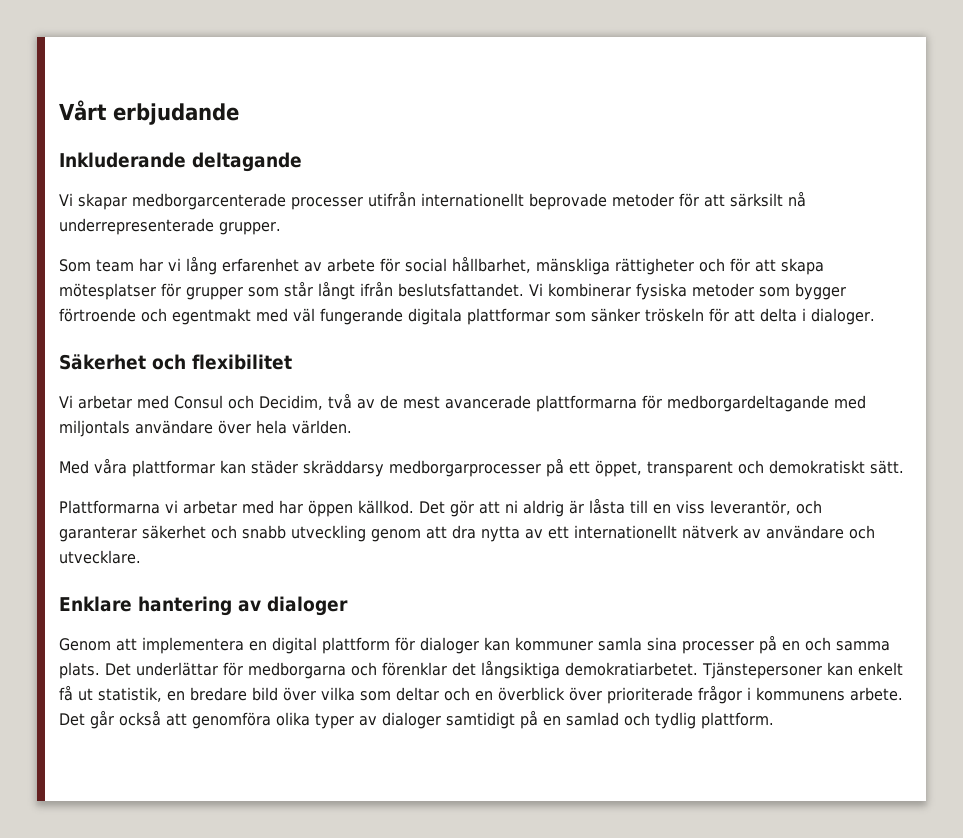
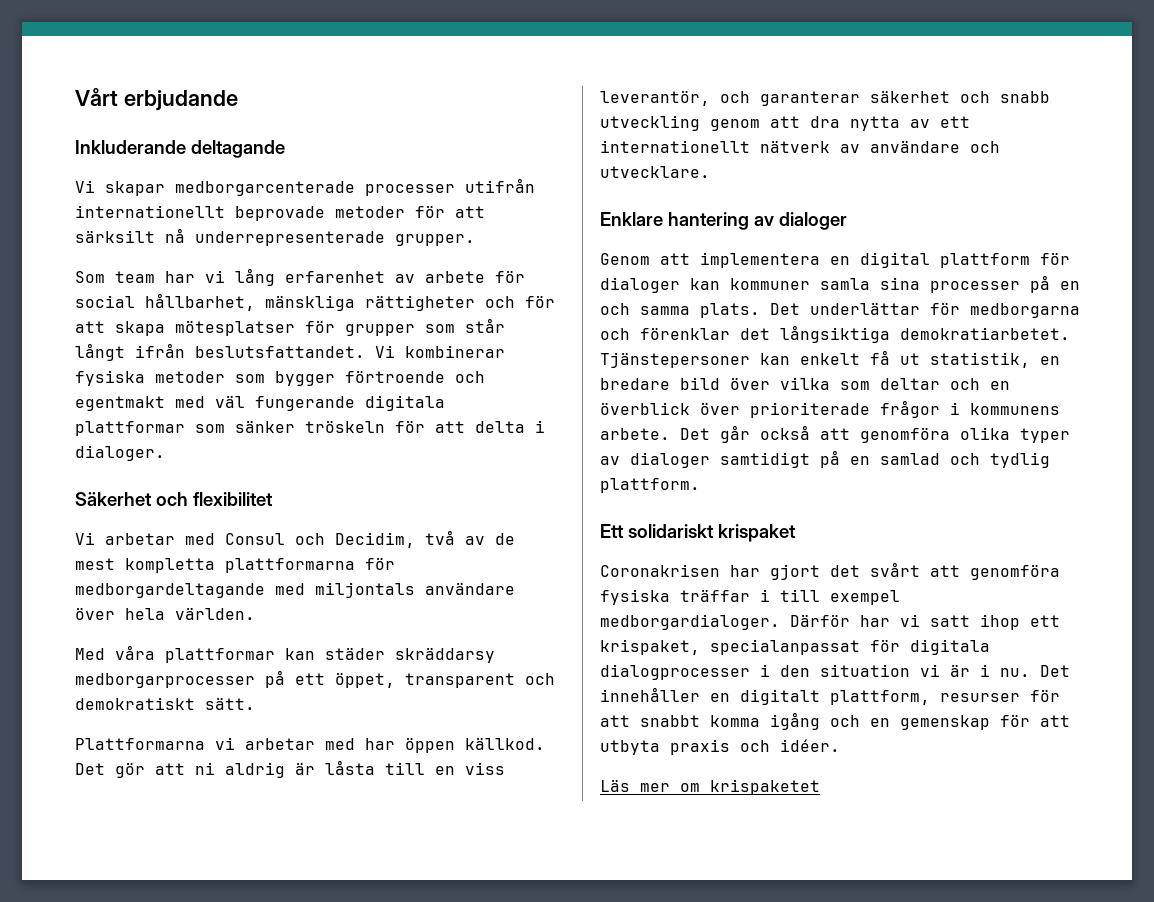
- Vi arbetar med Consul och Decidim, två av de mest avancerade plattformarna för medborgardeltagande med miljontals användare över hela världen.
+ Vi arbetar med Consul och Decidim, två av de mest kompletta plattformarna för medborgardeltagande med miljontals användare över hela världen.
+ Ett solidariskt krispaket
+ Coronakrisen har gjort det svårt att genomföra fysiska träffar i till exempel medborgardialoger. Därför har vi satt ihop ett krispaket, specialanpassat för digitala dialogprocesser i den situation vi är i nu. Det innehåller en digitalt plattform, resurser för att snabbt komma igång och en gemenskap för att utbyta praxis och idéer.
+ Läs mer om krispaketet

